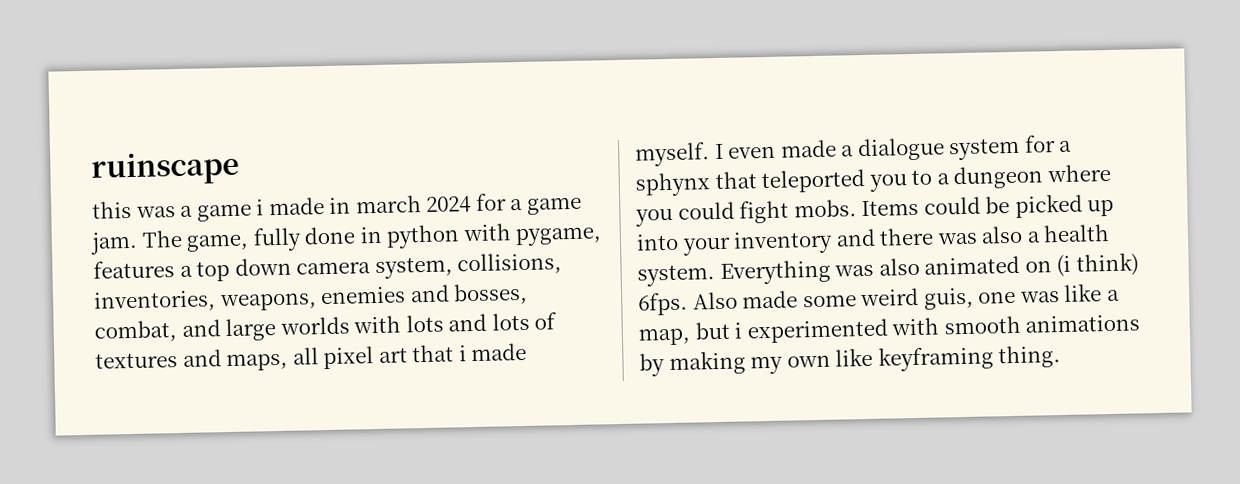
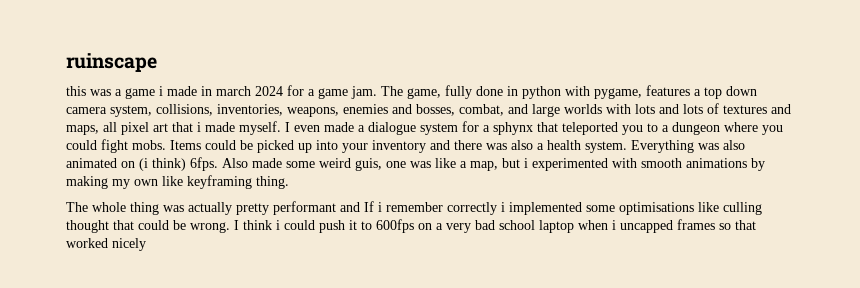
+ The whole thing was actually pretty performant and If i remember correctly i implemented some optimisations like culling thought that could be wrong. I think i could push it to 600fps on a very bad school laptop when i uncapped frames so that worked nicely

